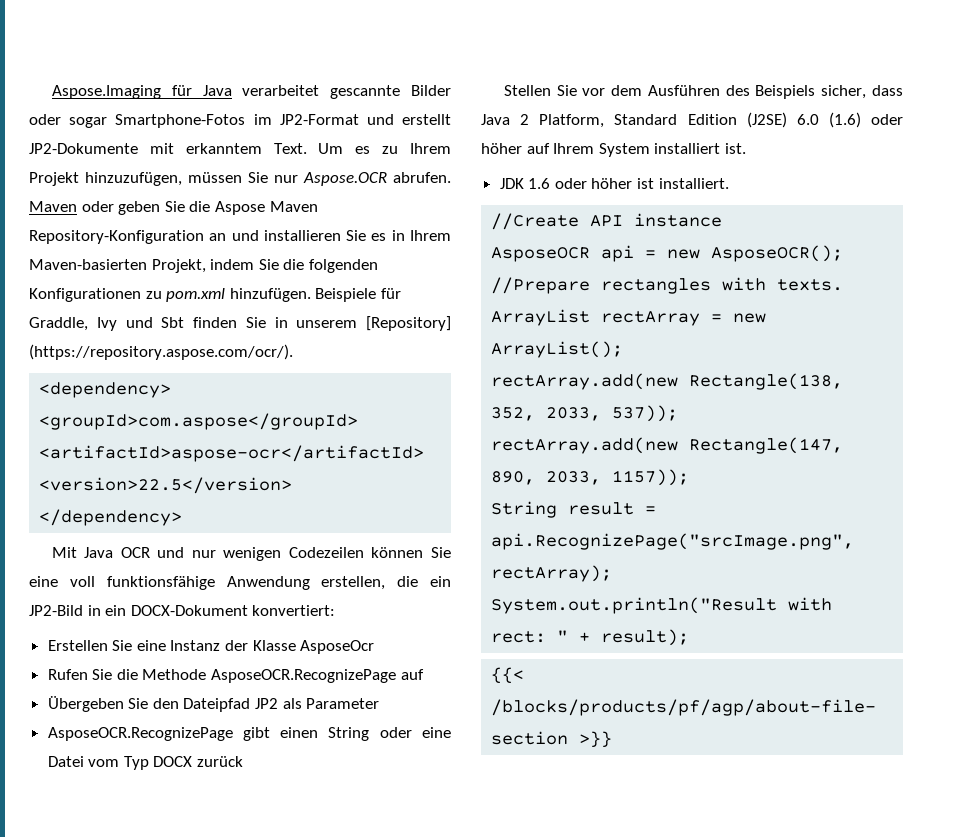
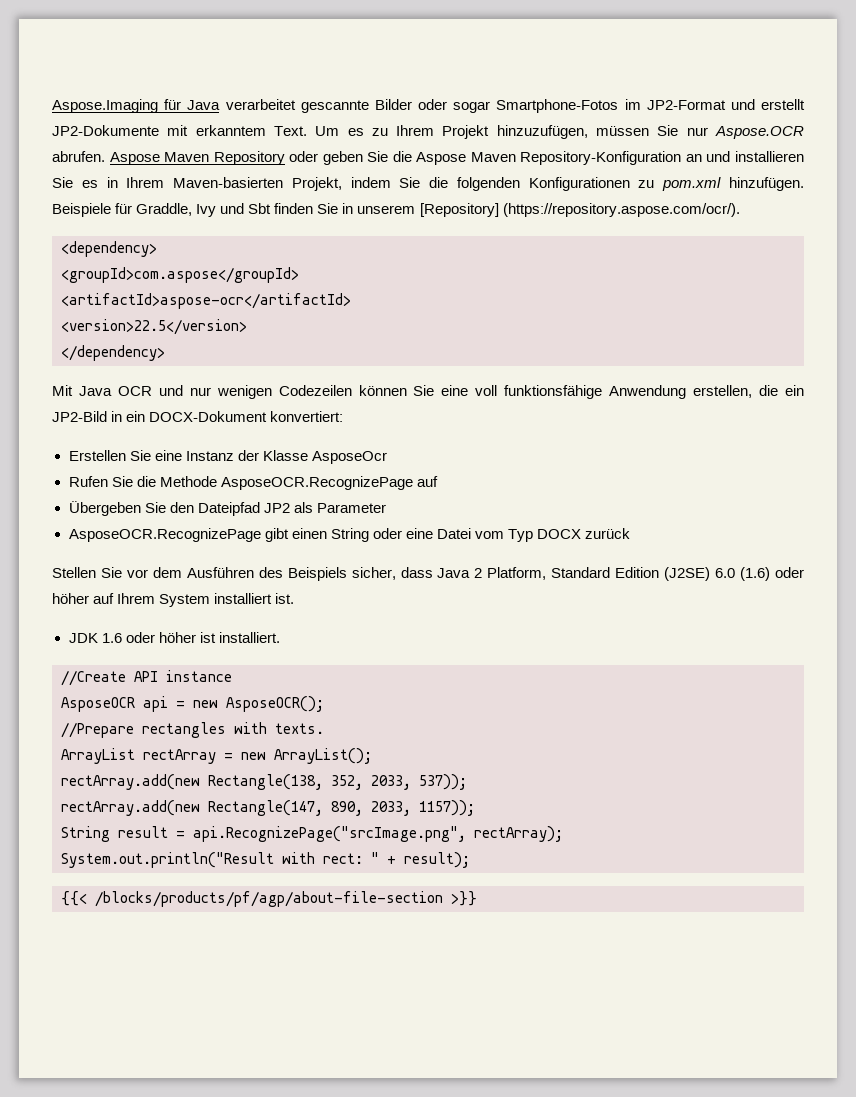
- Maven oder geben Sie die Aspose Maven Repository-Konfiguration an und installieren Sie es in Ihrem Maven-basierten Projekt, indem Sie die folgenden Konfigurationen zu pom.xml hinzufügen.
+ Aspose Maven Repository oder geben Sie die Aspose Maven Repository-Konfiguration an und installieren Sie es in Ihrem Maven-basierten Projekt, indem Sie die folgenden Konfigurationen zu pom.xml hinzufügen.

